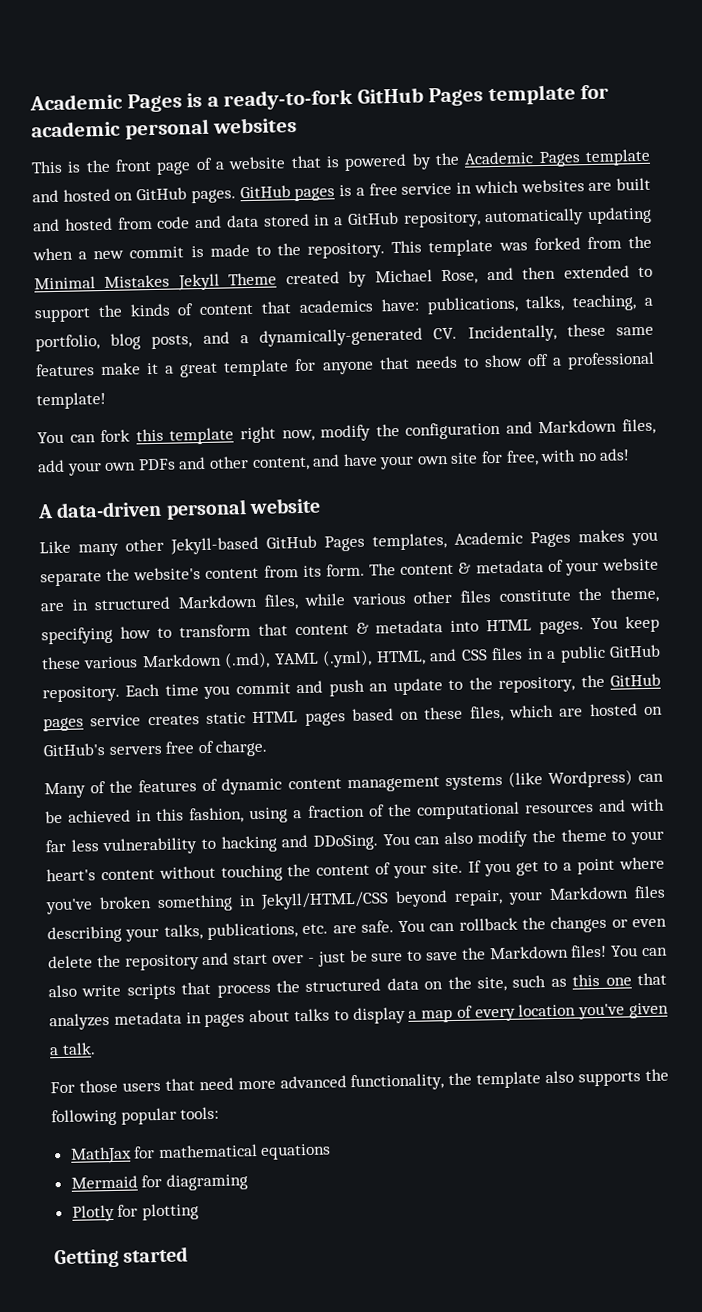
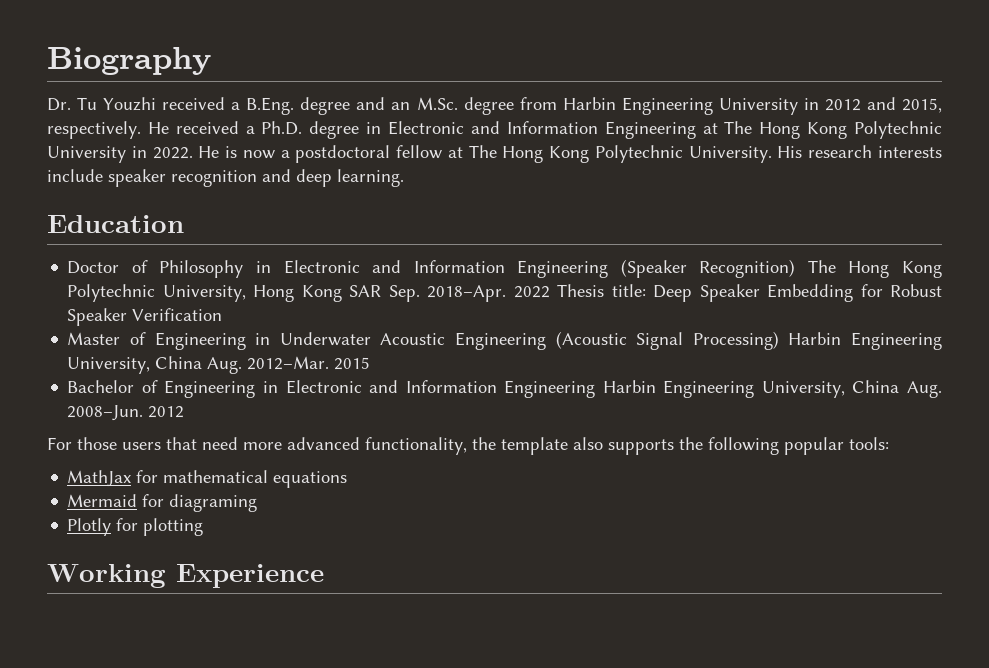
- Academic Pages is a ready-to-fork GitHub Pages template for academic personal websites
- This is the front page of a website that is powered by the Academic Pages template and hosted on GitHub pages. GitHub pages is a free service in which websites are built and hosted from code and data stored in a GitHub repository, automatically updating when a new commit is made to the repository. This template was forked from the Minimal Mistakes Jekyll Theme created by Michael Rose, and then extended to support the kinds of content that academics have: publications, talks, teaching, a portfolio, blog posts, and a dynamically-generated CV. Incidentally, these same features make it a great template for anyone that needs to show off a professional template!
- You can fork this template right now, modify the configuration and Markdown files, add your own PDFs and other content, and have your own site for free, with no ads!
- A data-driven personal website
- Like many other Jekyll-based GitHub Pages templates, Academic Pages makes you separate the website's content from its form. The content & metadata of your website are in structured Markdown files, while various other files constitute the theme, specifying how to transform that content & metadata into HTML pages. You keep these various Markdown (.md), YAML (.yml), HTML, and CSS files in a public GitHub repository. Each time you commit and push an update to the repository, the GitHub pages service creates static HTML pages based on these files, which are hosted on GitHub's servers free of charge.
- Many of the features of dynamic content management systems (like Wordpress) can be achieved in this fashion, using a fraction of the computational resources and with far less vulnerability to hacking and DDoSing. You can also modify the theme to your heart's content without touching the content of your site. If you get to a point where you've broken something in Jekyll/HTML/CSS beyond repair, your Markdown files describing your talks, publications, etc. are safe. You can rollback the changes or even delete the repository and start over - just be sure to save the Markdown files! You can also write scripts that process the structured data on the site, such as this one that analyzes metadata in pages about talks to display a map of every location you've given a talk.
+ Biography
+ Dr. Tu Youzhi received a B.Eng. degree and an M.Sc. degree from Harbin Engineering University in 2012 and 2015, respectively. He received a Ph.D. degree in Electronic and Information Engineering at The Hong Kong Polytechnic University in 2022. He is now a postdoctoral fellow at The Hong Kong Polytechnic University. His research interests include speaker recognition and deep learning.
+ Education
+ Doctor of Philosophy in Electronic and Information Engineering (Speaker Recognition) The Hong Kong Polytechnic University, Hong Kong SAR Sep. 2018–Apr. 2022 Thesis title: Deep Speaker Embedding for Robust Speaker Verification
+ Master of Engineering in Underwater Acoustic Engineering (Acoustic Signal Processing) Harbin Engineering University, China Aug. 2012–Mar. 2015
+ Bachelor of Engineering in Electronic and Information Engineering Harbin Engineering University, China Aug. 2008–Jun. 2012
- Getting started
+ Working Experience

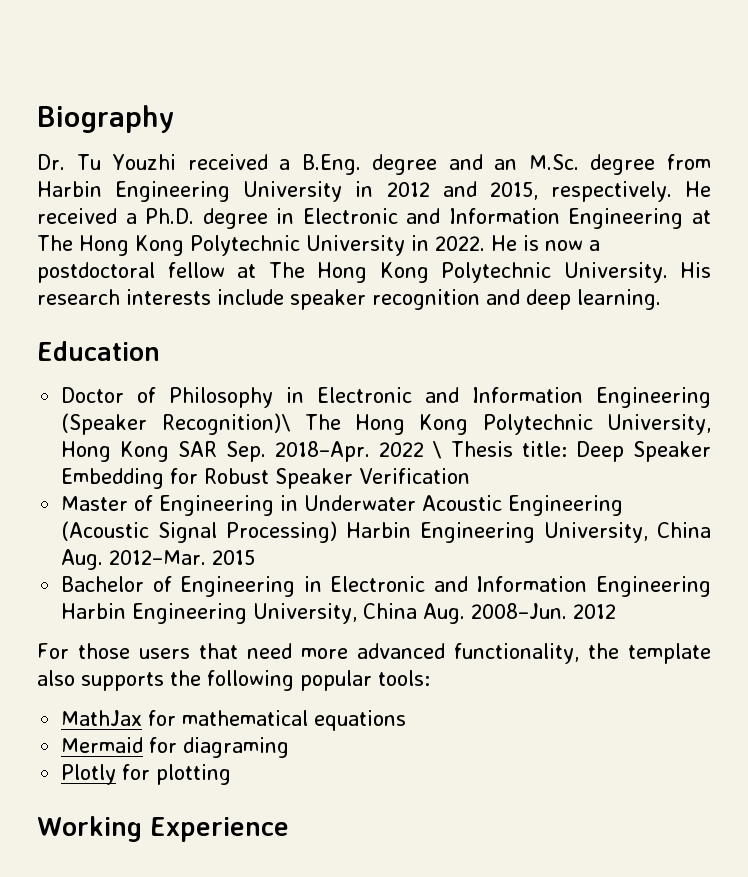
- Doctor of Philosophy in Electronic and Information Engineering (Speaker Recognition) The Hong Kong Polytechnic University, Hong Kong SAR Sep. 2018–Apr.
+ Doctor of Philosophy in Electronic and Information Engineering (Speaker Recognition)\ The Hong Kong Polytechnic University, Hong Kong SAR Sep. 2018–Apr.
- 2022 Thesis title: Deep Speaker Embedding for Robust Speaker Verification
+ 2022 \ Thesis title: Deep Speaker Embedding for Robust Speaker Verification

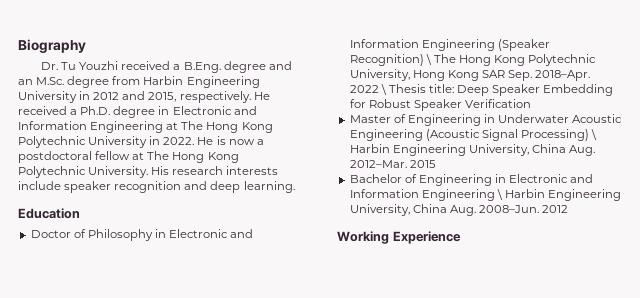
- Doctor of Philosophy in Electronic and Information Engineering (Speaker Recognition)\ The Hong Kong Polytechnic University, Hong Kong SAR Sep. 2018–Apr.
+ Doctor of Philosophy in Electronic and Information Engineering (Speaker Recognition) \ The Hong Kong Polytechnic University, Hong Kong SAR Sep. 2018–Apr.
- Master of Engineering in Underwater Acoustic Engineering (Acoustic Signal Processing) Harbin Engineering University, China Aug. 2012–Mar.
+ Master of Engineering in Underwater Acoustic Engineering (Acoustic Signal Processing) \ Harbin Engineering University, China Aug. 2012–Mar.
- Bachelor of Engineering in Electronic and Information Engineering Harbin Engineering University, China Aug. 2008–Jun.
+ Bachelor of Engineering in Electronic and Information Engineering \ Harbin Engineering University, China Aug. 2008–Jun.
- For those users that need more advanced functionality, the template also supports the following popular tools:
- MathJax for mathematical equations
- Mermaid for diagraming
- Plotly for plotting

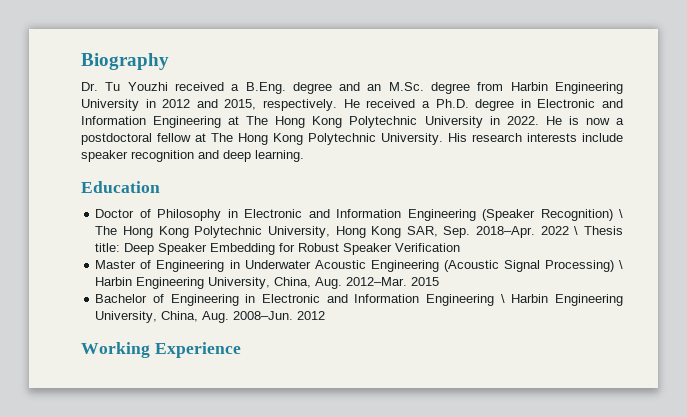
- Doctor of Philosophy in Electronic and Information Engineering (Speaker Recognition) \ The Hong Kong Polytechnic University, Hong Kong SAR Sep. 2018–Apr.
+ Doctor of Philosophy in Electronic and Information Engineering (Speaker Recognition) \ The Hong Kong Polytechnic University, Hong Kong SAR, Sep. 2018–Apr.
- Master of Engineering in Underwater Acoustic Engineering (Acoustic Signal Processing) \ Harbin Engineering University, China Aug. 2012–Mar.
+ Master of Engineering in Underwater Acoustic Engineering (Acoustic Signal Processing) \ Harbin Engineering University, China, Aug. 2012–Mar.
- Bachelor of Engineering in Electronic and Information Engineering \ Harbin Engineering University, China Aug. 2008–Jun.
+ Bachelor of Engineering in Electronic and Information Engineering \ Harbin Engineering University, China, Aug. 2008–Jun.

